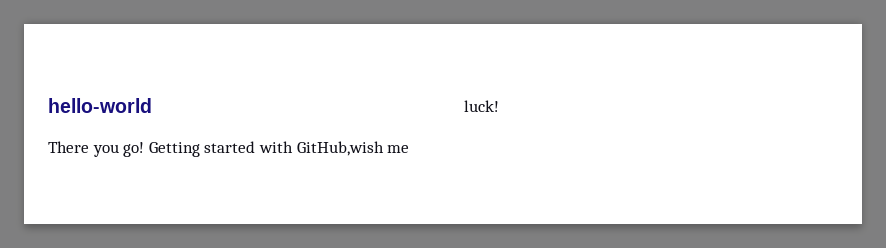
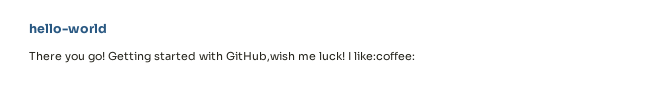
+ I like:coffee:

